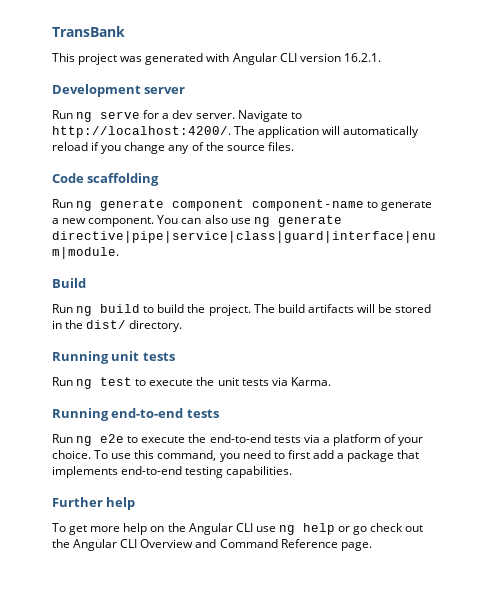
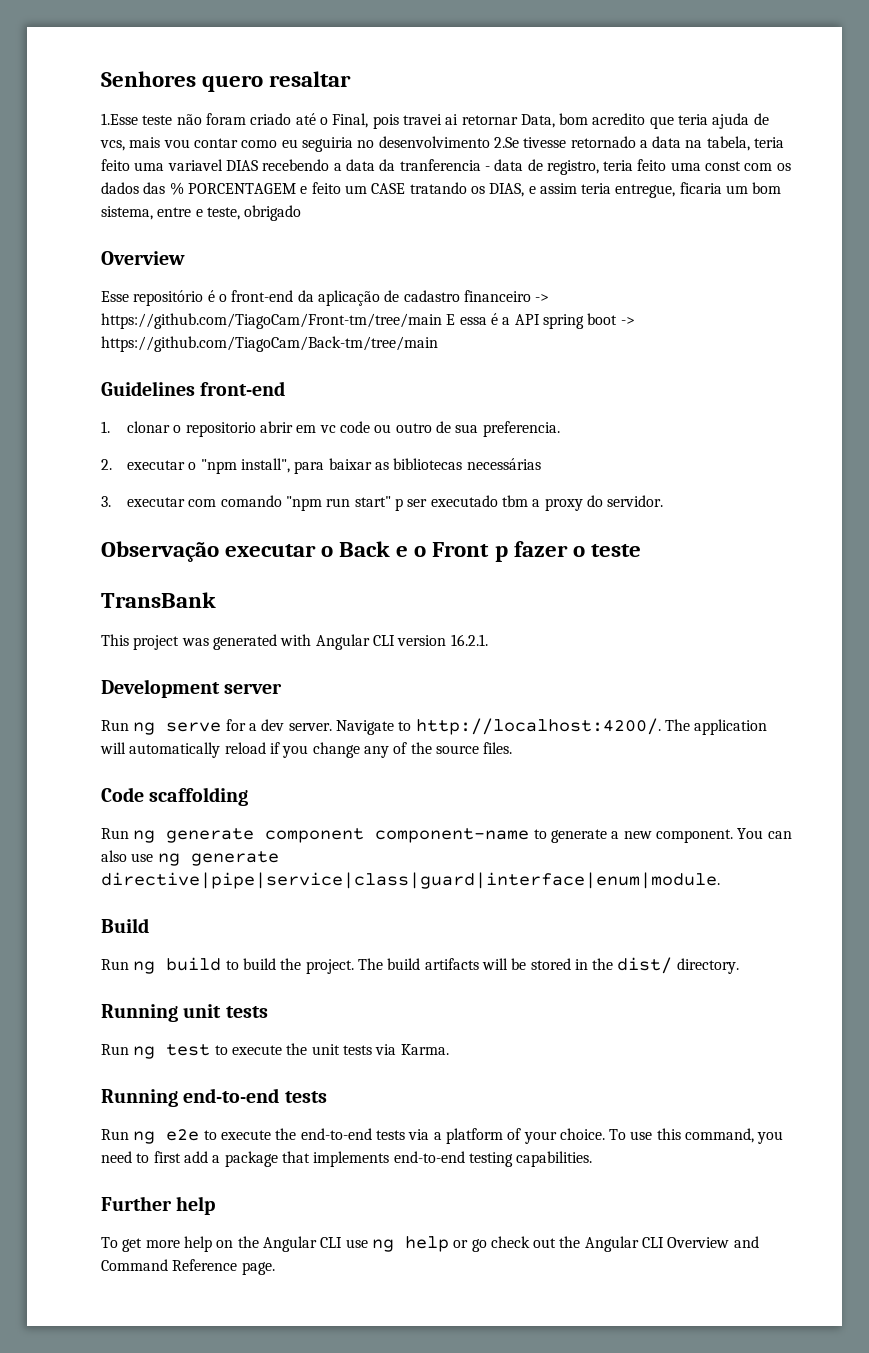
+ Senhores quero resaltar
+ 1.Esse teste não foram criado até o Final, pois travei ai retornar Data, bom acredito que teria ajuda de vcs, mais vou contar como eu seguiria no desenvolvimento 2.Se tivesse retornado a data na tabela, teria feito uma variavel DIAS recebendo a data da tranferencia - data de registro, teria feito uma const com os dados das % PORCENTAGEM e feito um CASE tratando os DIAS, e assim teria entregue, ficaria um bom sistema, entre e teste, obrigado
+ Overview
+ Esse repositório é o front-end da aplicação de cadastro financeiro -> https://github.com/TiagoCam/Front-tm/tree/main E essa é a API spring boot -> https://github.com/TiagoCam/Back-tm/tree/main
+ Guidelines front-end
+ 1. clonar o repositorio abrir em vc code ou outro de sua preferencia.
+ 2. executar o "npm install", para baixar as bibliotecas necessárias
+ 3. executar com comando "npm run start" p ser executado tbm a proxy do servidor.
+ Observação executar o Back e o Front p fazer o teste

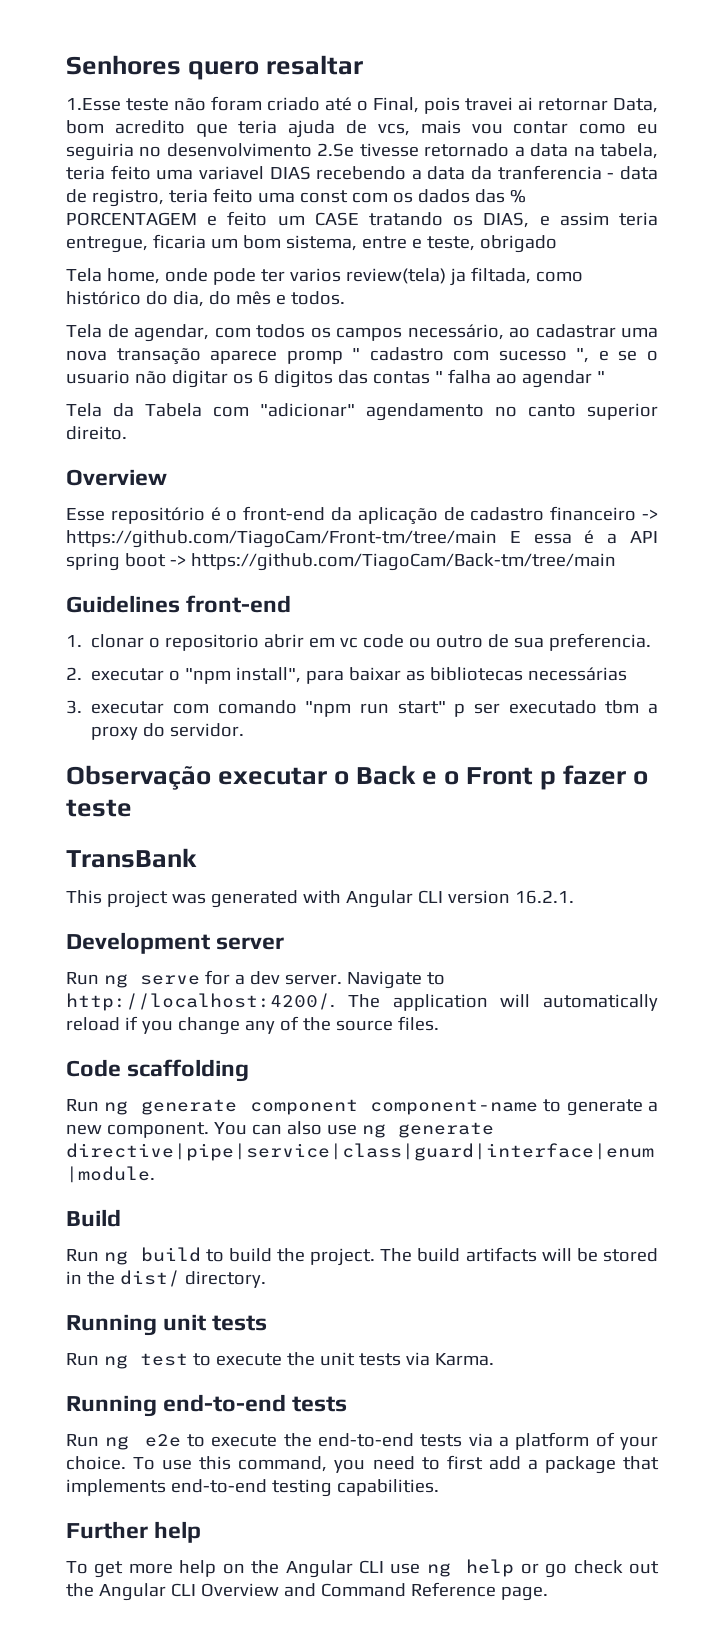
+ Tela home, onde pode ter varios review(tela) ja filtada, como histórico do dia, do mês e todos.
+ Tela de agendar, com todos os campos necessário, ao cadastrar uma nova transação aparece promp " cadastro com sucesso ", e se o usuario não digitar os 6 digitos das contas " falha ao agendar "
+ Tela da Tabela com "adicionar" agendamento no canto superior direito.

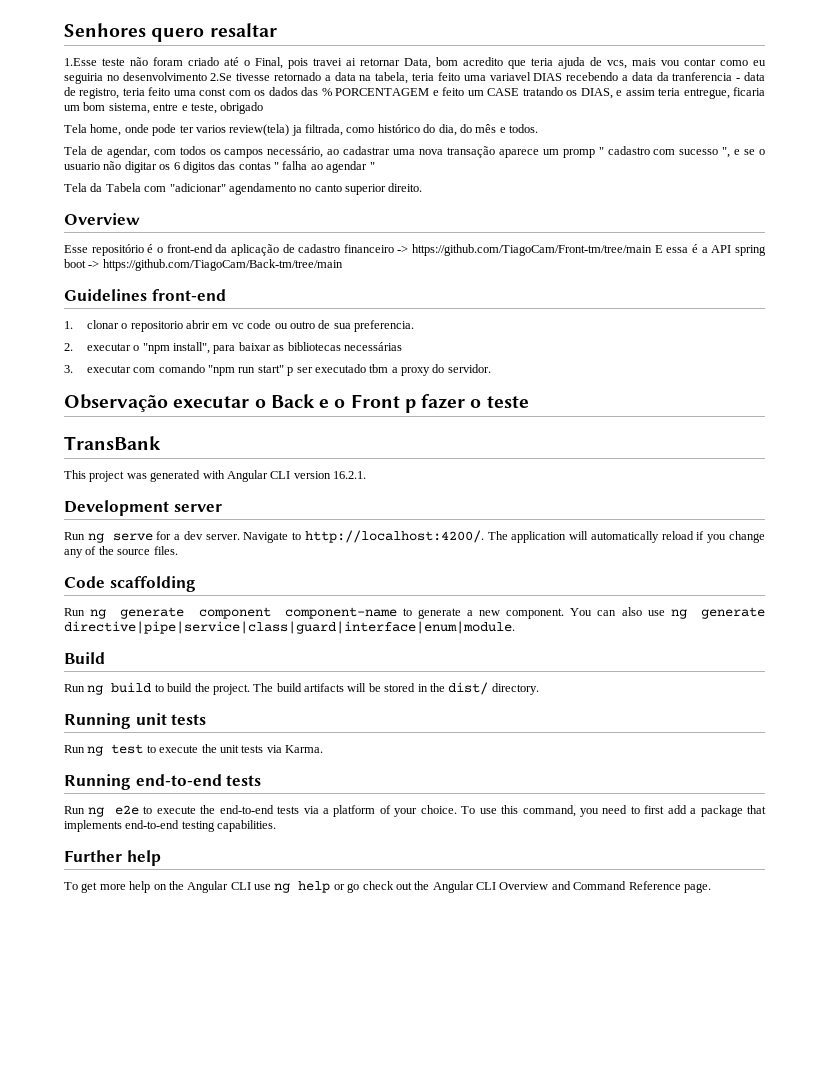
- Tela home, onde pode ter varios review(tela) ja filtada, como histórico do dia, do mês e todos.
+ Tela home, onde pode ter varios review(tela) ja filtrada, como histórico do dia, do mês e todos.
- Tela de agendar, com todos os campos necessário, ao cadastrar uma nova transação aparece promp " cadastro com sucesso ", e se o usuario não digitar os 6 digitos das contas " falha ao agendar "
+ Tela de agendar, com todos os campos necessário, ao cadastrar uma nova transação aparece um promp " cadastro com sucesso ", e se o usuario não digitar os 6 digitos das contas " falha ao agendar "

